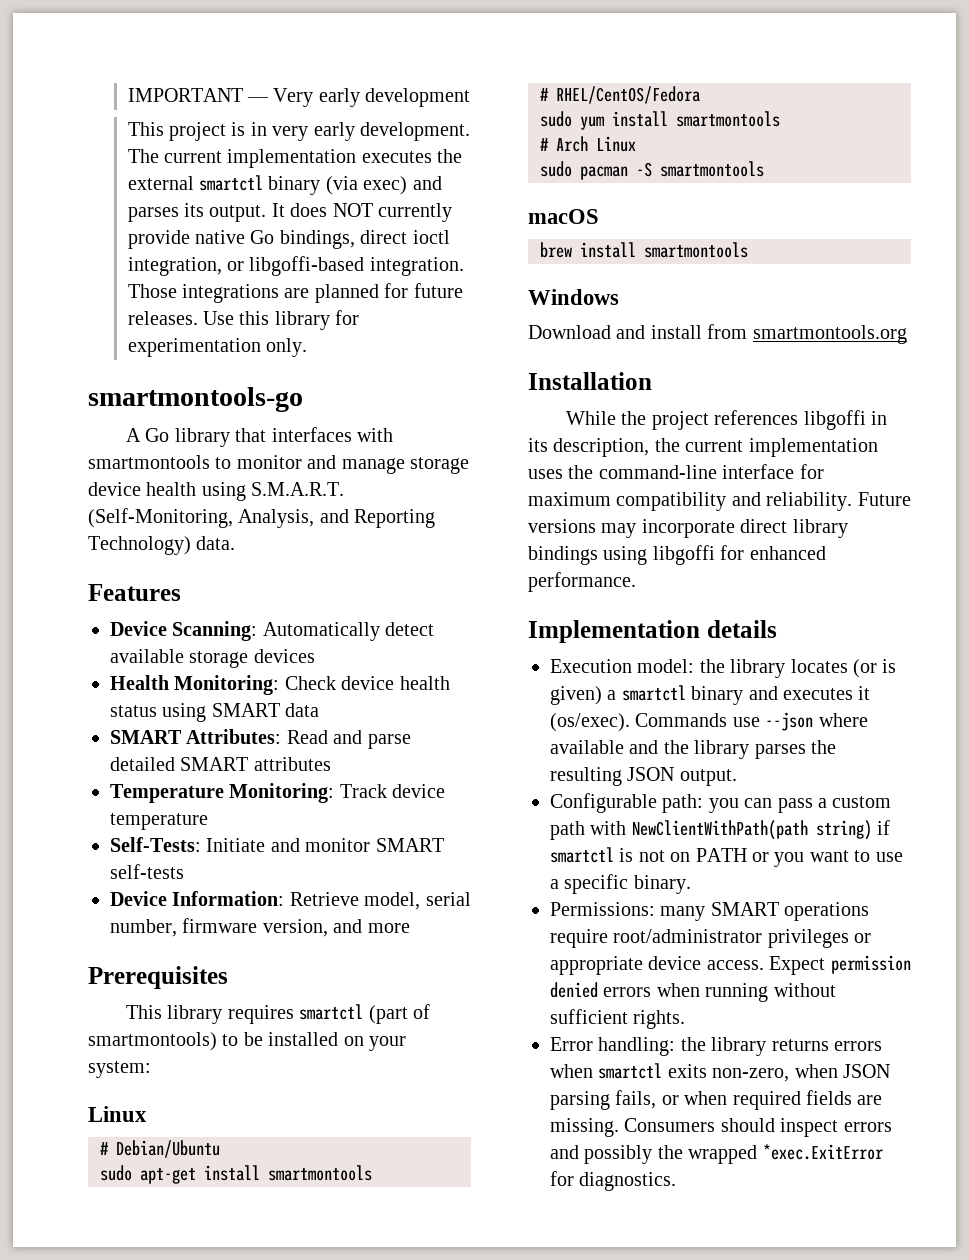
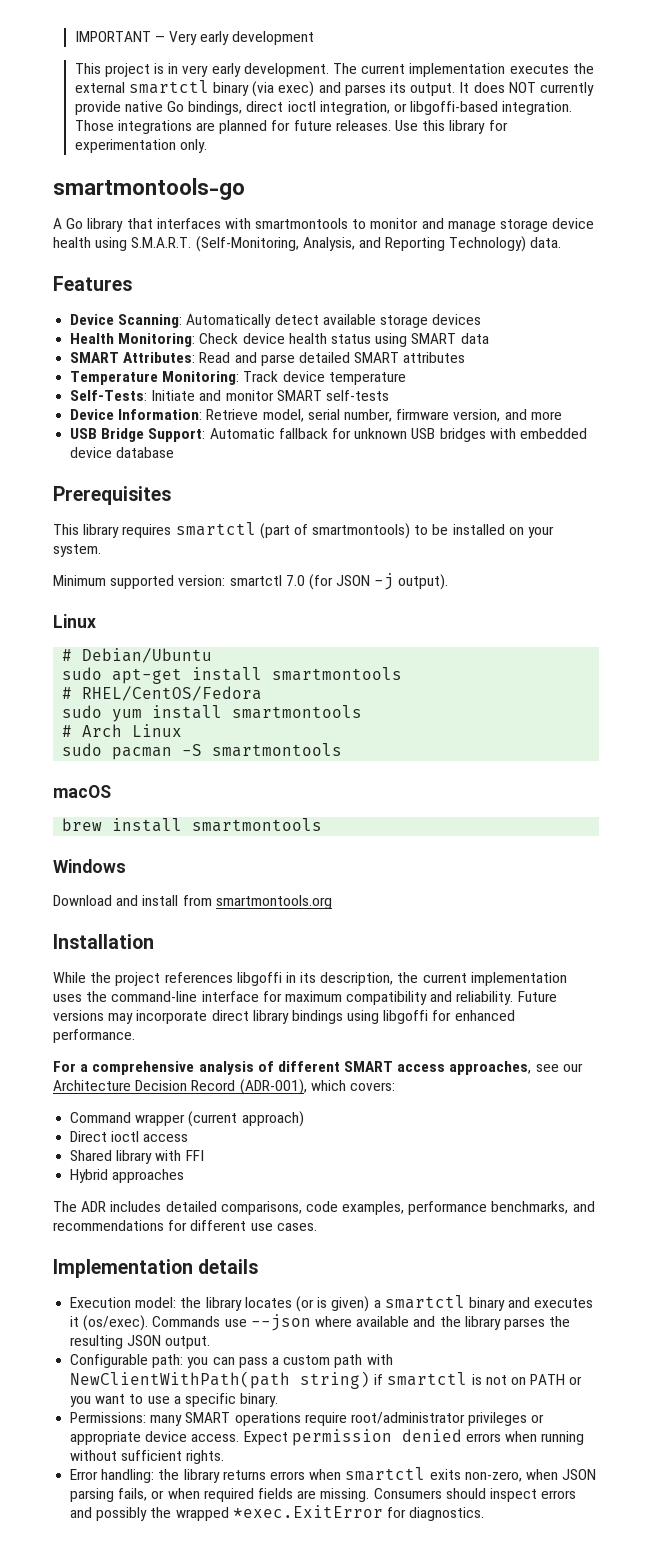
+ USB Bridge Support: Automatic fallback for unknown USB bridges with embedded device database
- This library requires smartctl (part of smartmontools) to be installed on your system:
+ This library requires smartctl (part of smartmontools) to be installed on your system.
+ Minimum supported version: smartctl 7.0 (for JSON -j output).
+ For a comprehensive analysis of different SMART access approaches, see our Architecture Decision Record (ADR-001), which covers:
+ Command wrapper (current approach)
+ Direct ioctl access
+ Shared library with FFI
+ Hybrid approaches
+ The ADR includes detailed comparisons, code examples, performance benchmarks, and recommendations for different use cases.

